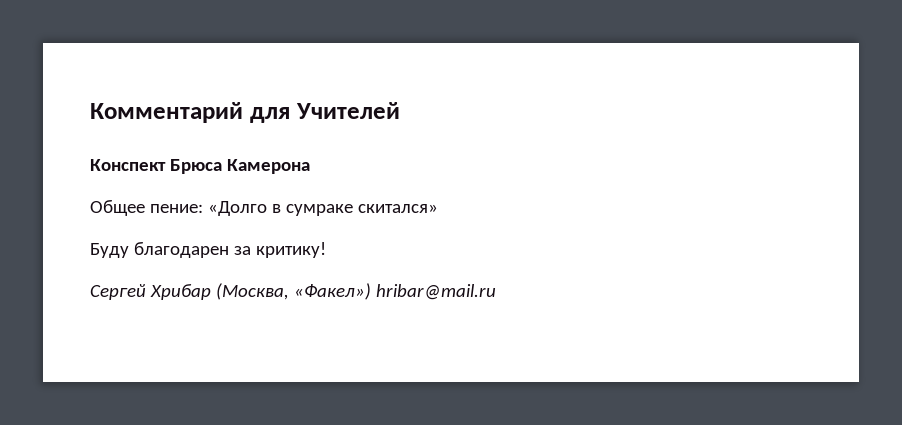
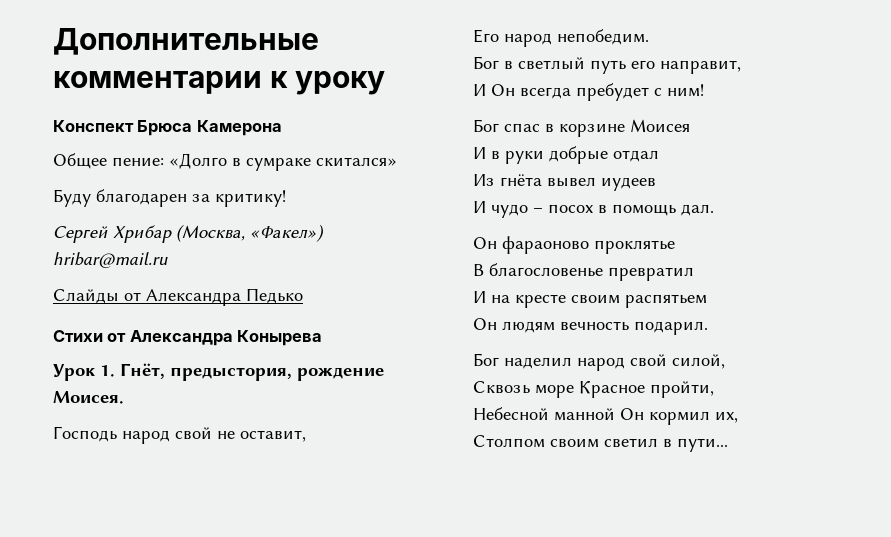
- Комментарий для Учителей
+ Дополнительные комментарии к уроку
+ Слайды от Александра Педько
+ Стихи от Александра Конырева
+ Урок 1. Гнёт, предыстория, рождение Моисея.
+ Господь народ свой не оставит,
+ Его народ непобедим.
+ Бог в светлый путь его направит,
+ И Он всегда пребудет с ним!
+ Бог спас в корзине Моисея
+ И в руки добрые отдал
+ Из гнёта вывел иудеев
+ И чудо – посох в помощь дал.
+ Он фараоново проклятье
+ В благословенье превратил
+ И на кресте своим распятьем
+ Он людям вечность подарил.
+ Бог наделил народ свой силой,
+ Сквозь море Красное пройти,
+ Небесной манной Он кормил их,
+ Столпом своим светил в пути...

